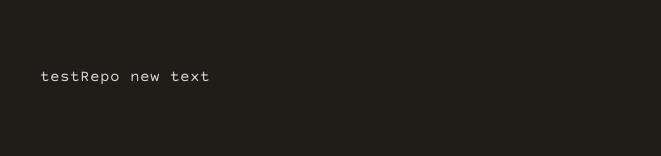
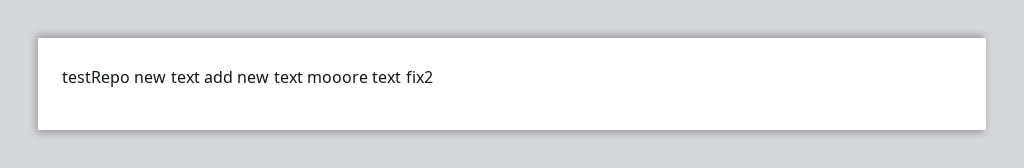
- testRepo new text
+ testRepo new text add new text mooore text fix2

